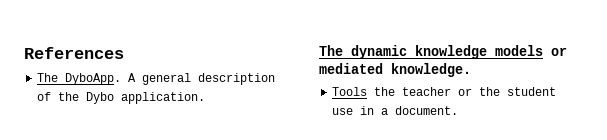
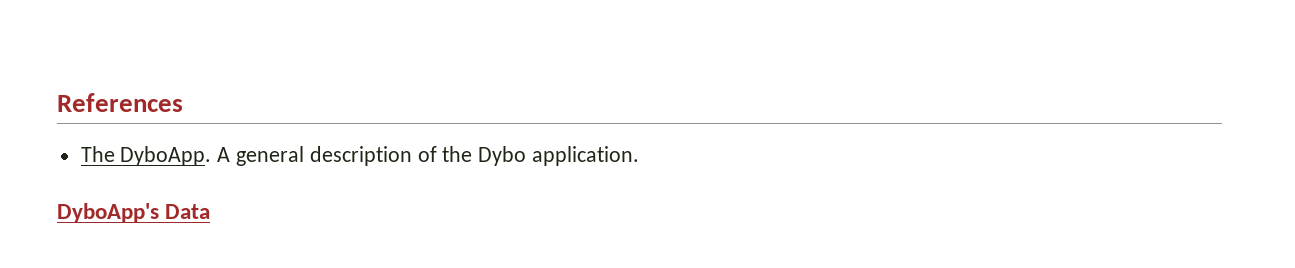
- The dynamic knowledge models or mediated knowledge.
- Tools the teacher or the student use in a document.
+ DyboApp's Data

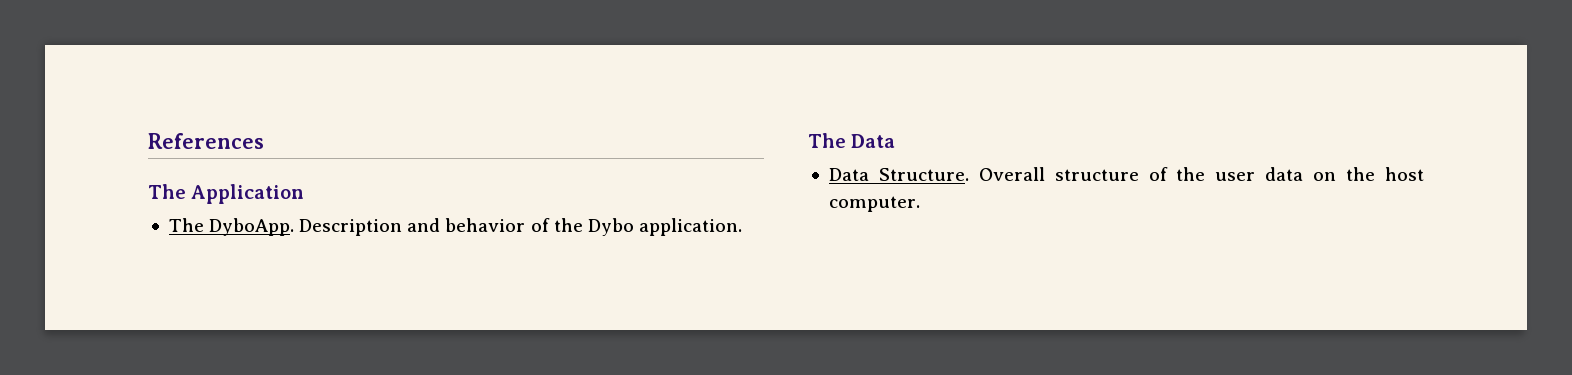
+ The Application
- A general description of the Dybo application.
+ Description and behavior of the Dybo application.
- DyboApp's Data
+ The Data
+ Data Structure. Overall structure of the user data on the host computer.

